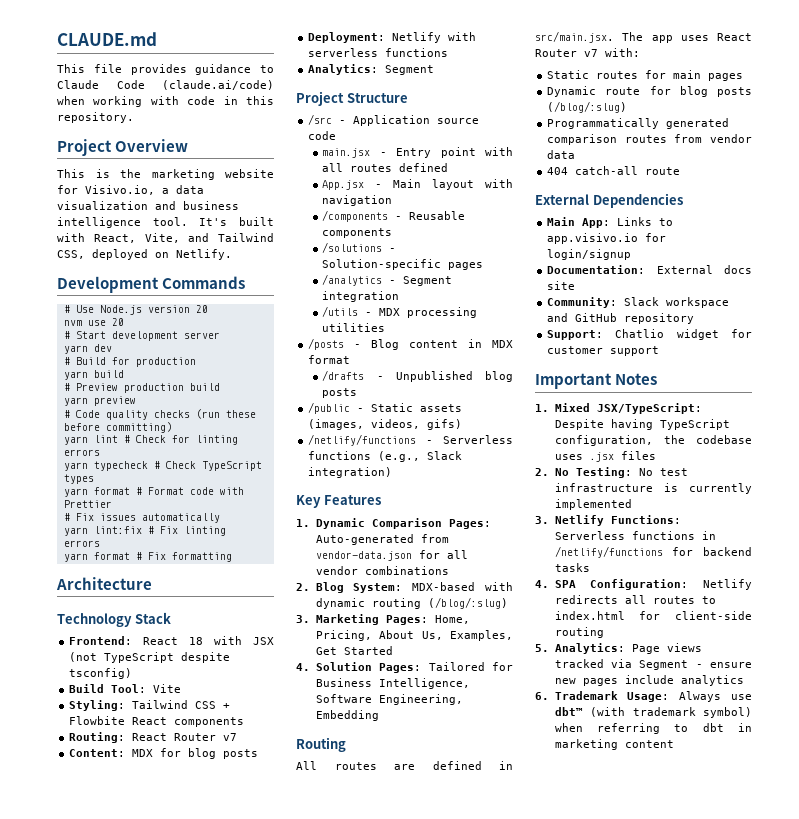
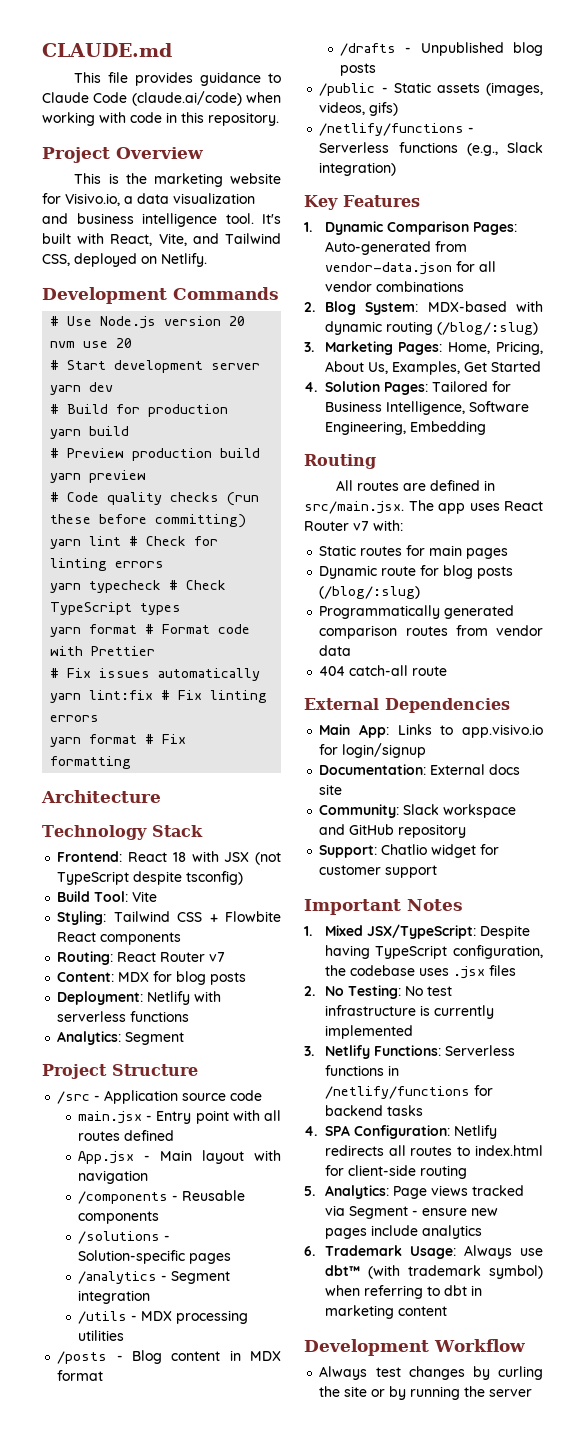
+ Development Workflow
+ Always test changes by curling the site or by running the server

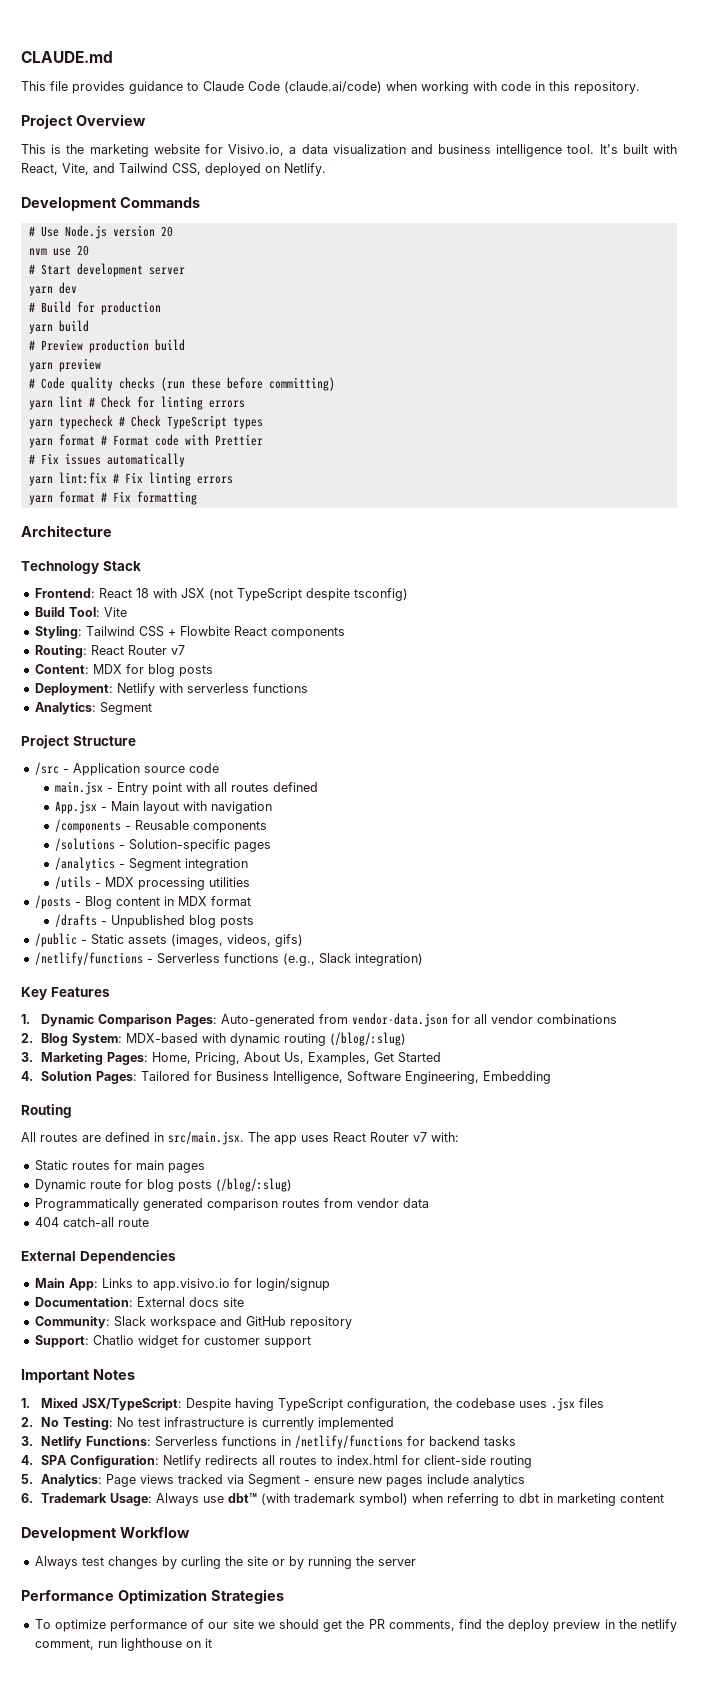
+ Performance Optimization Strategies
+ To optimize performance of our site we should get the PR comments, find the deploy preview in the netlify comment, run lighthouse on it

